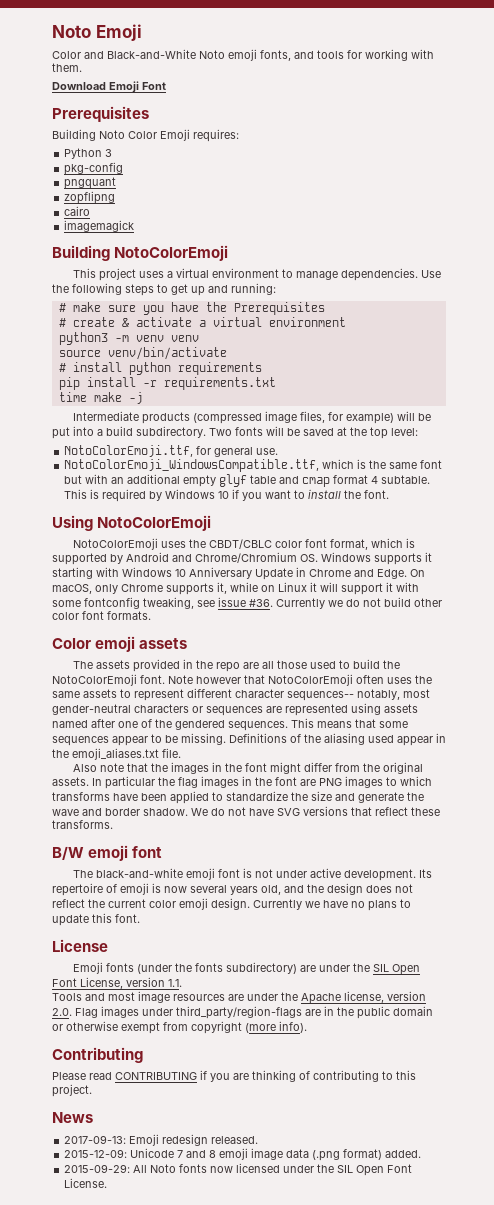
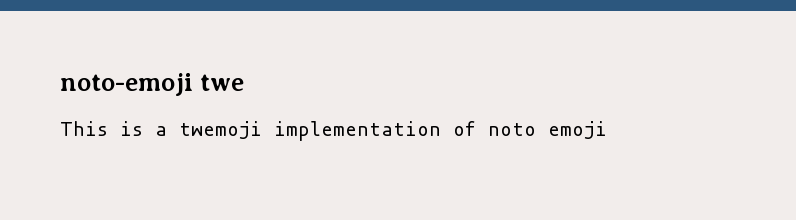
- Noto Emoji
- Color and Black-and-White Noto emoji fonts, and tools for working with them.
- Download Emoji Font
- Prerequisites
- Building Noto Color Emoji requires:
- Python 3
- pkg-config
- pngquant
- zopflipng
- cairo
- imagemagick
- Building NotoColorEmoji
- This project uses a virtual environment to manage dependencies. Use the following steps to get up and running:
- # make sure you have the Prerequisites
- # create & activate a virtual environment
- python3 -m venv venv
- source venv/bin/activate
- # install python requirements
- pip install -r requirements.txt
- time make -j
- Intermediate products (compressed image files, for example) will be put into a build subdirectory. Two fonts will be saved at the top level:
- NotoColorEmoji.ttf, for general use.
- NotoColorEmoji_WindowsCompatible.ttf, which is the same font but with an additional empty glyf table and cmap format 4 subtable. This is required by Windows 10 if you want to install the font.
- Using NotoColorEmoji
- NotoColorEmoji uses the CBDT/CBLC color font format, which is supported by Android and Chrome/Chromium OS. Windows supports it starting with Windows 10 Anniversary Update in Chrome and Edge. On macOS, only Chrome supports it, while on Linux it will support it with some fontconfig tweaking, see issue #36. Currently we do not build other color font formats.
- Color emoji assets
- The assets provided in the repo are all those used to build the NotoColorEmoji font. Note however that NotoColorEmoji often uses the same assets to represent different character sequences-- notably, most gender-neutral characters or sequences are represented using assets named after one of the gendered sequences. This means that some sequences appear to be missing. Definitions of the aliasing used appear in the emoji_aliases.txt file.
- Also note that the images in the font might differ from the original assets. In particular the flag images in the font are PNG images to which transforms have been applied to standardize the size and generate the wave and border shadow. We do not have SVG versions that reflect these transforms.
- B/W emoji font
- The black-and-white emoji font is not under active development. Its repertoire of emoji is now several years old, and the design does not reflect the current color emoji design. Currently we have no plans to update this font.
- License
- Emoji fonts (under the fonts subdirectory) are under the SIL Open Font License, version 1.1.
- Tools and most image resources are under the Apache license, version 2.0. Flag images under third_party/region-flags are in the public domain or otherwise exempt from copyright (more info).
- Contributing
- Please read CONTRIBUTING if you are thinking of contributing to this project.
- News
- 2017-09-13: Emoji redesign released.
- 2015-12-09: Unicode 7 and 8 emoji image data (.png format) added.
- 2015-09-29: All Noto fonts now licensed under the SIL Open Font License.
+ noto-emoji twe
+ This is a twemoji implementation of noto emoji

